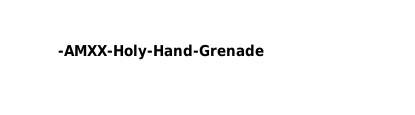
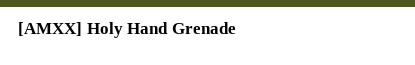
- -AMXX-Holy-Hand-Grenade
+ [AMXX] Holy Hand Grenade

